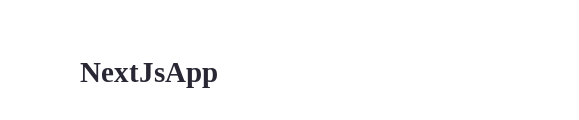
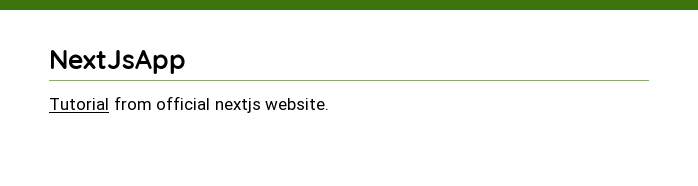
+ Tutorial from official nextjs website.

